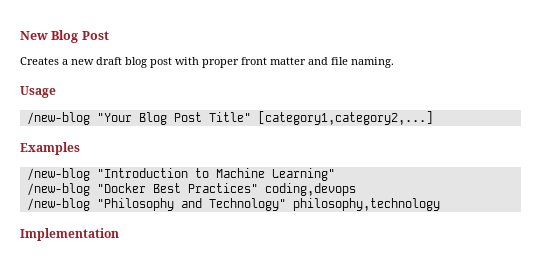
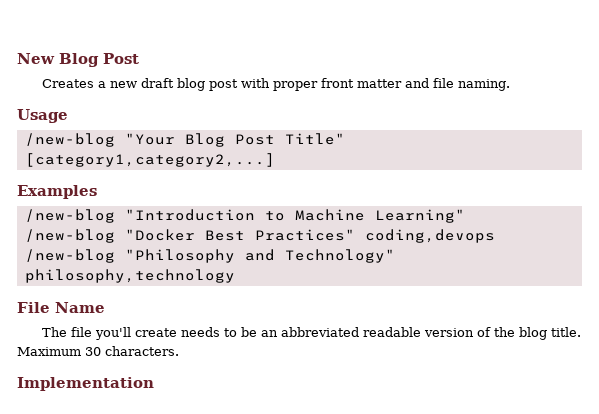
+ File Name
+ The file you'll create needs to be an abbreviated readable version of the blog title. Maximum 30 characters.

